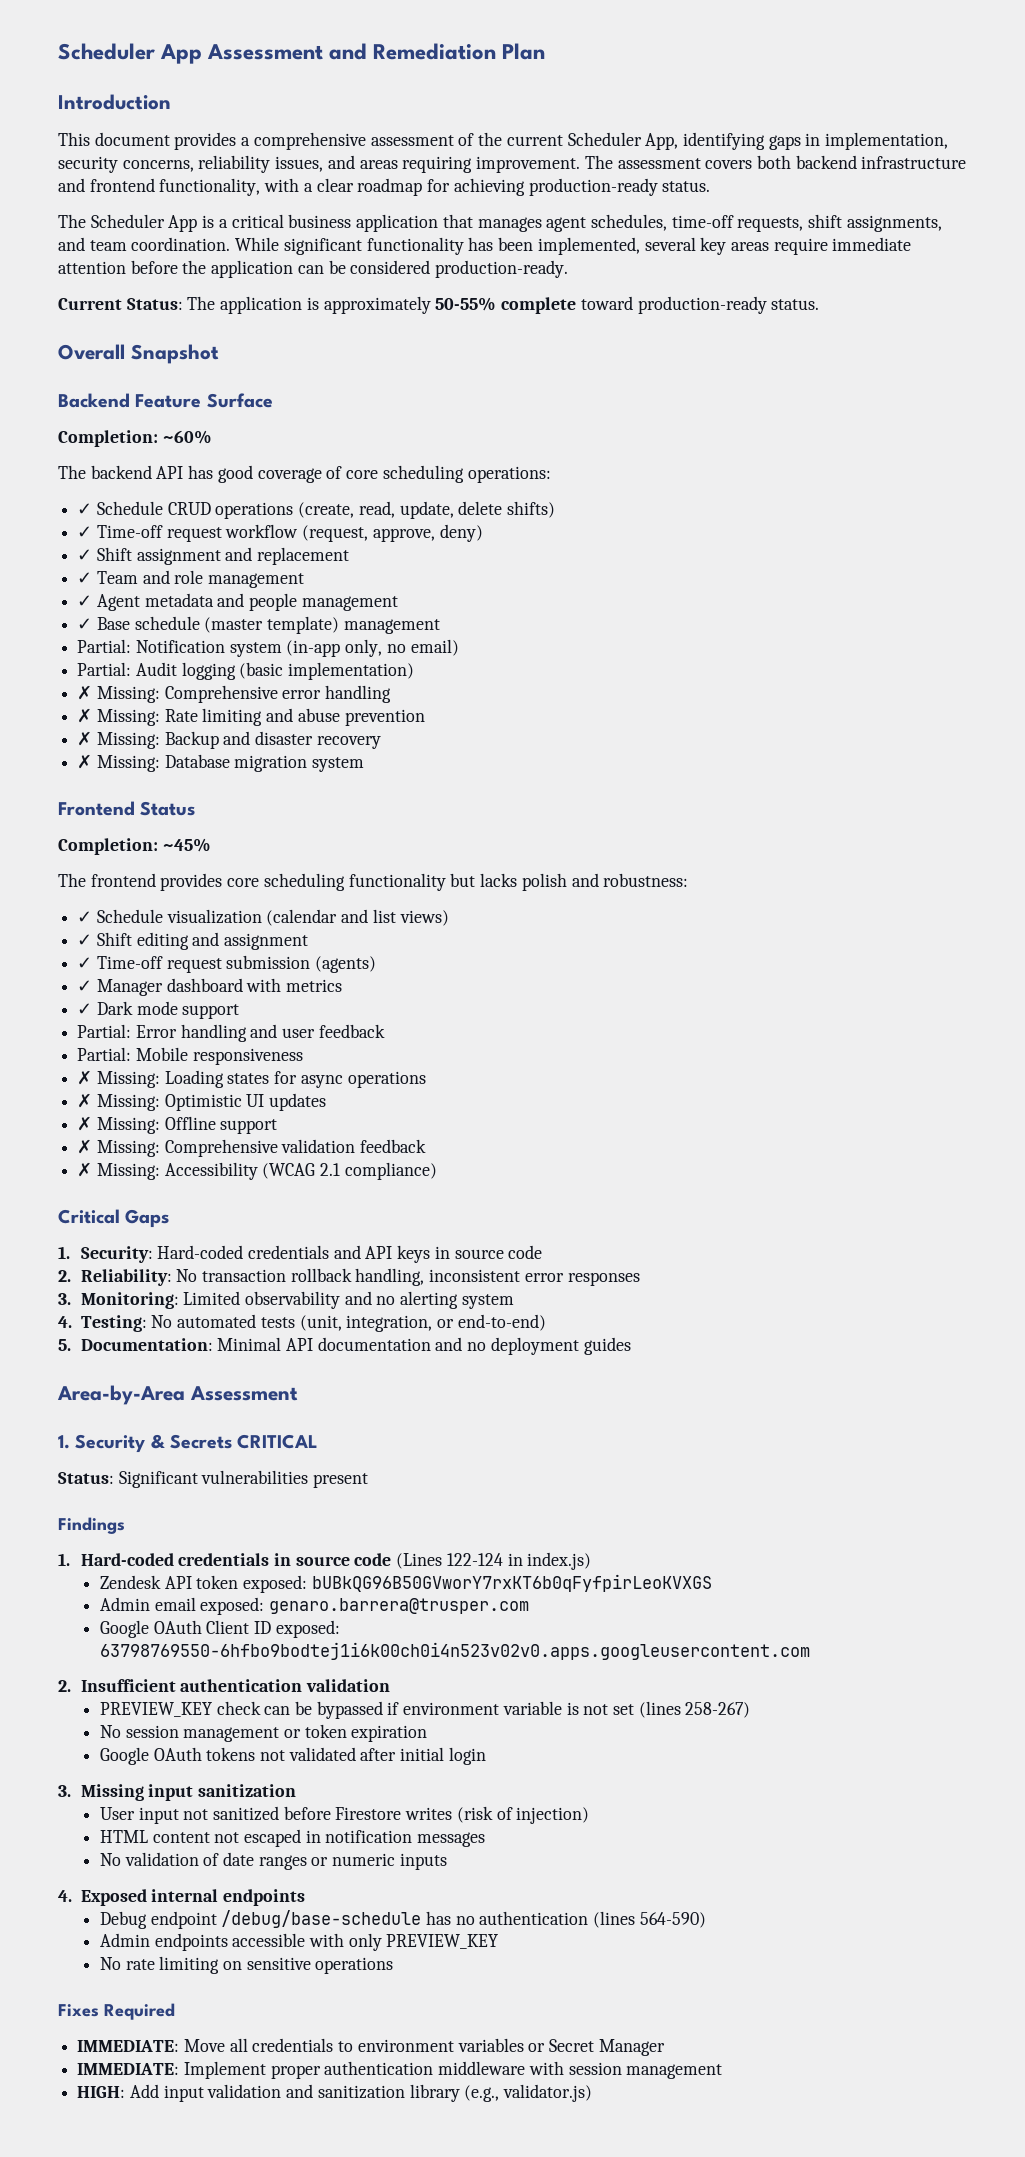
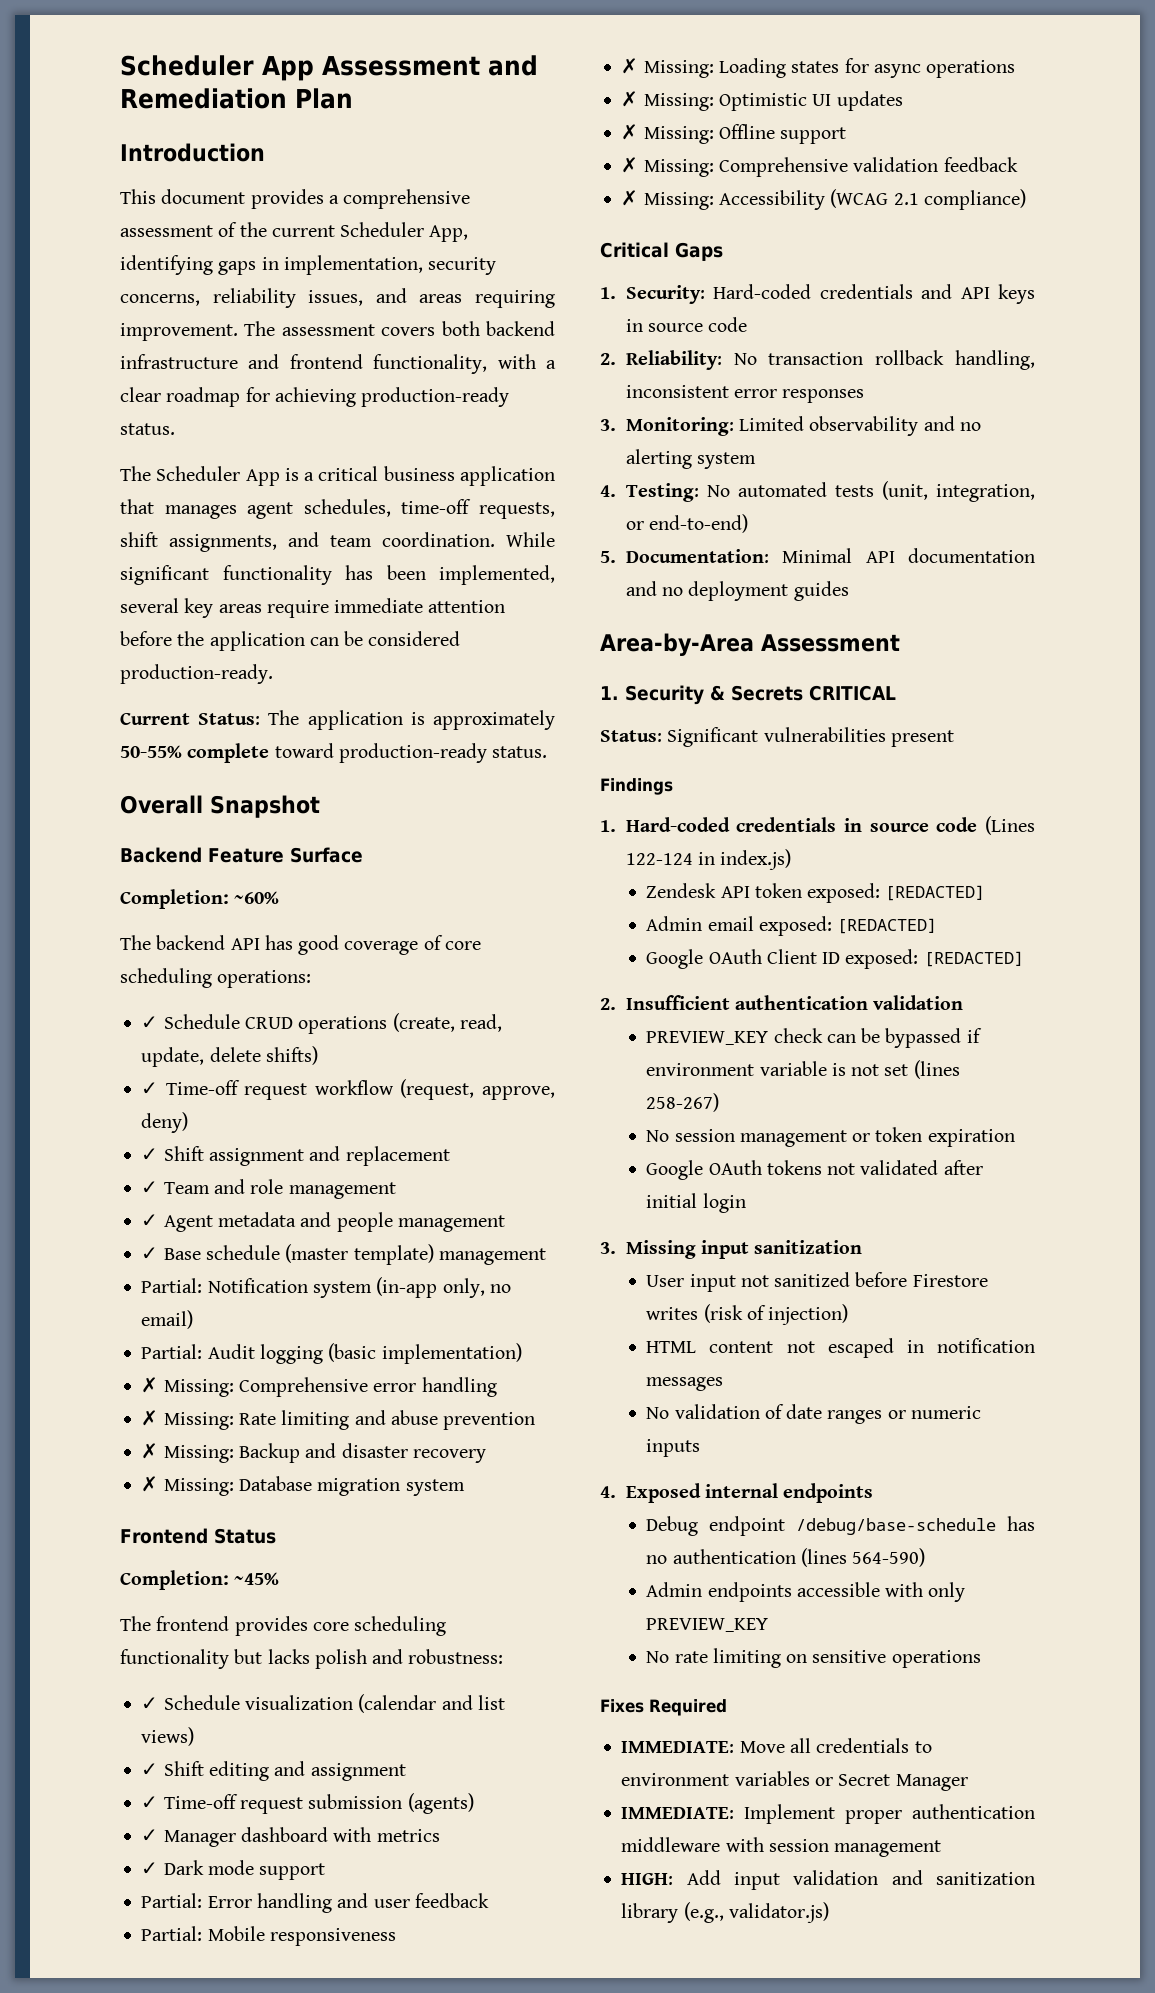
- Zendesk API token exposed: bUBkQG96B50GVworY7rxKT6b0qFyfpirLeoKVXGS
+ Zendesk API token exposed: [REDACTED]
- Admin email exposed: genaro.barrera@trusper.com
+ Admin email exposed: [REDACTED]
- Google OAuth Client ID exposed: 63798769550-6hfbo9bodtej1i6k00ch0i4n523v02v0.apps.googleusercontent.com
+ Google OAuth Client ID exposed: [REDACTED]

